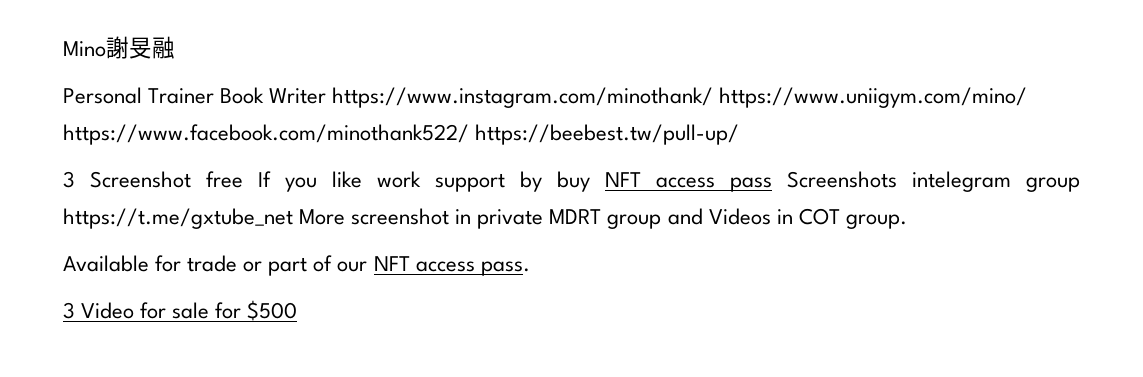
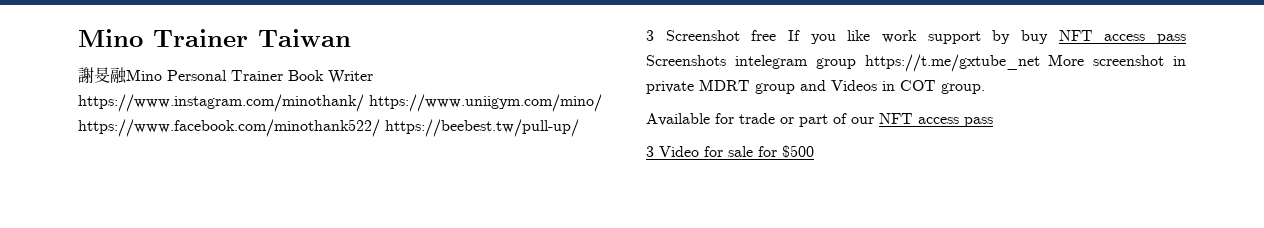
- Mino謝旻融
- Personal Trainer Book Writer https://www.instagram.com/minothank/ https://www.uniigym.com/mino/ https://www.facebook.com/minothank522/ https://beebest.tw/pull-up/
+ Mino Trainer Taiwan
+ 謝旻融Mino Personal Trainer Book Writer https://www.instagram.com/minothank/ https://www.uniigym.com/mino/ https://www.facebook.com/minothank522/ https://beebest.tw/pull-up/
- Available for trade or part of our NFT access pass.
+ Available for trade or part of our NFT access pass

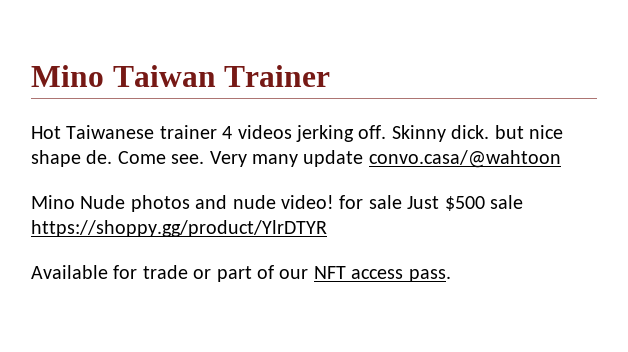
- Mino Trainer Taiwan
- 謝旻融Mino Personal Trainer Book Writer https://www.instagram.com/minothank/ https://www.uniigym.com/mino/ https://www.facebook.com/minothank522/ https://beebest.tw/pull-up/
- 3 Screenshot free If you like work support by buy NFT access pass Screenshots intelegram group https://t.me/gxtube_net More screenshot in private MDRT group and Videos in COT group.
+ Mino Taiwan Trainer
+ Hot Taiwanese trainer 4 videos jerking off. Skinny dick. but nice shape de. Come see. Very many update convo.casa/@wahtoon
+ Mino Nude photos and nude video! for sale Just $500 sale https://shoppy.gg/product/YlrDTYR
- Available for trade or part of our NFT access pass
- 3 Video for sale for $500
+ Available for trade or part of our NFT access pass.

